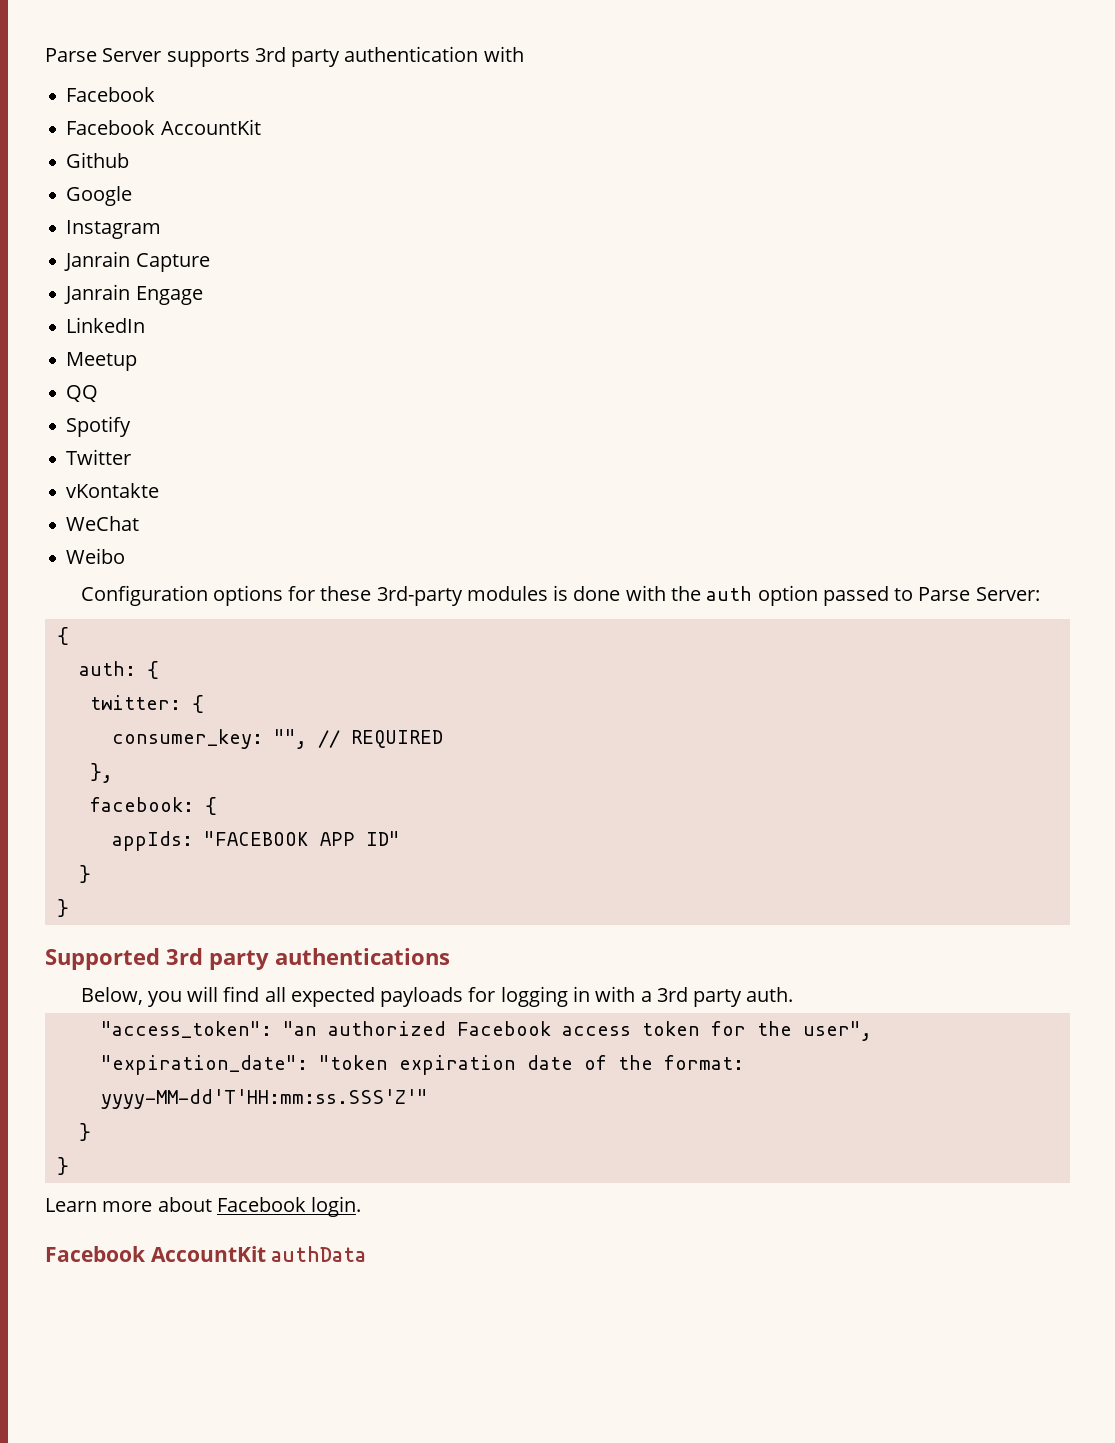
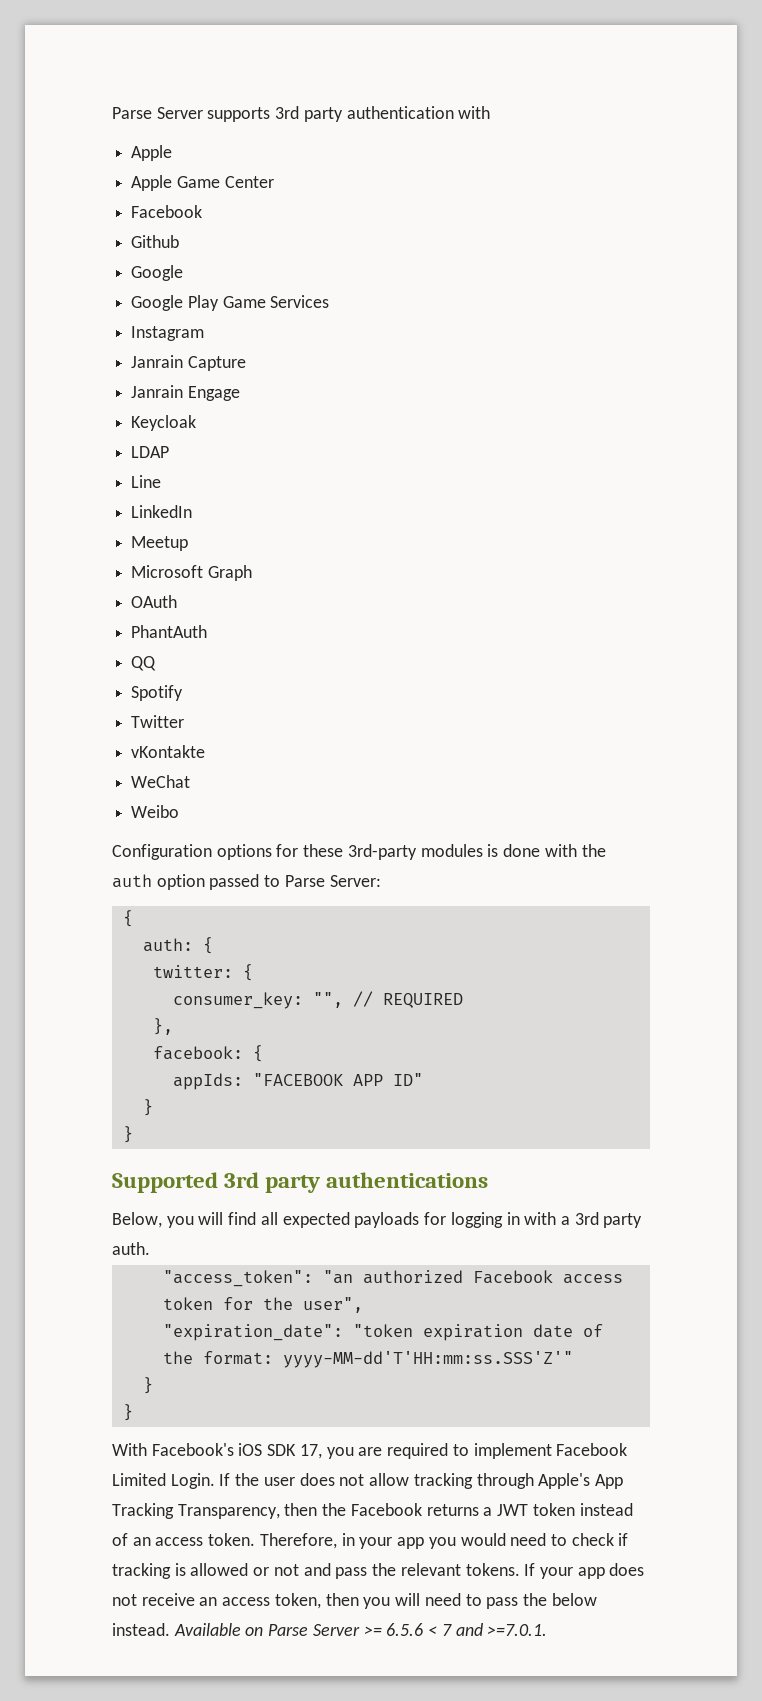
  Parse Server supports 3rd party authentication with
+ Apple
+ Apple Game Center
  Facebook
- Facebook AccountKit
+ Google Play Game Services
+ Keycloak
+ LDAP
+ Line
+ Microsoft Graph
+ OAuth
+ PhantAuth
- Learn more about Facebook login.
- Facebook AccountKit authData
+ With Facebook's iOS SDK 17, you are required to implement Facebook Limited Login. If the user does not allow tracking through Apple's App Tracking Transparency, then the Facebook returns a JWT token instead of an access token. Therefore, in your app you would need to check if tracking is allowed or not and pass the relevant tokens. If your app does not receive an access token, then you will need to pass the below instead. Available on Parse Server >= 6.5.6 < 7 and >=7.0.1.

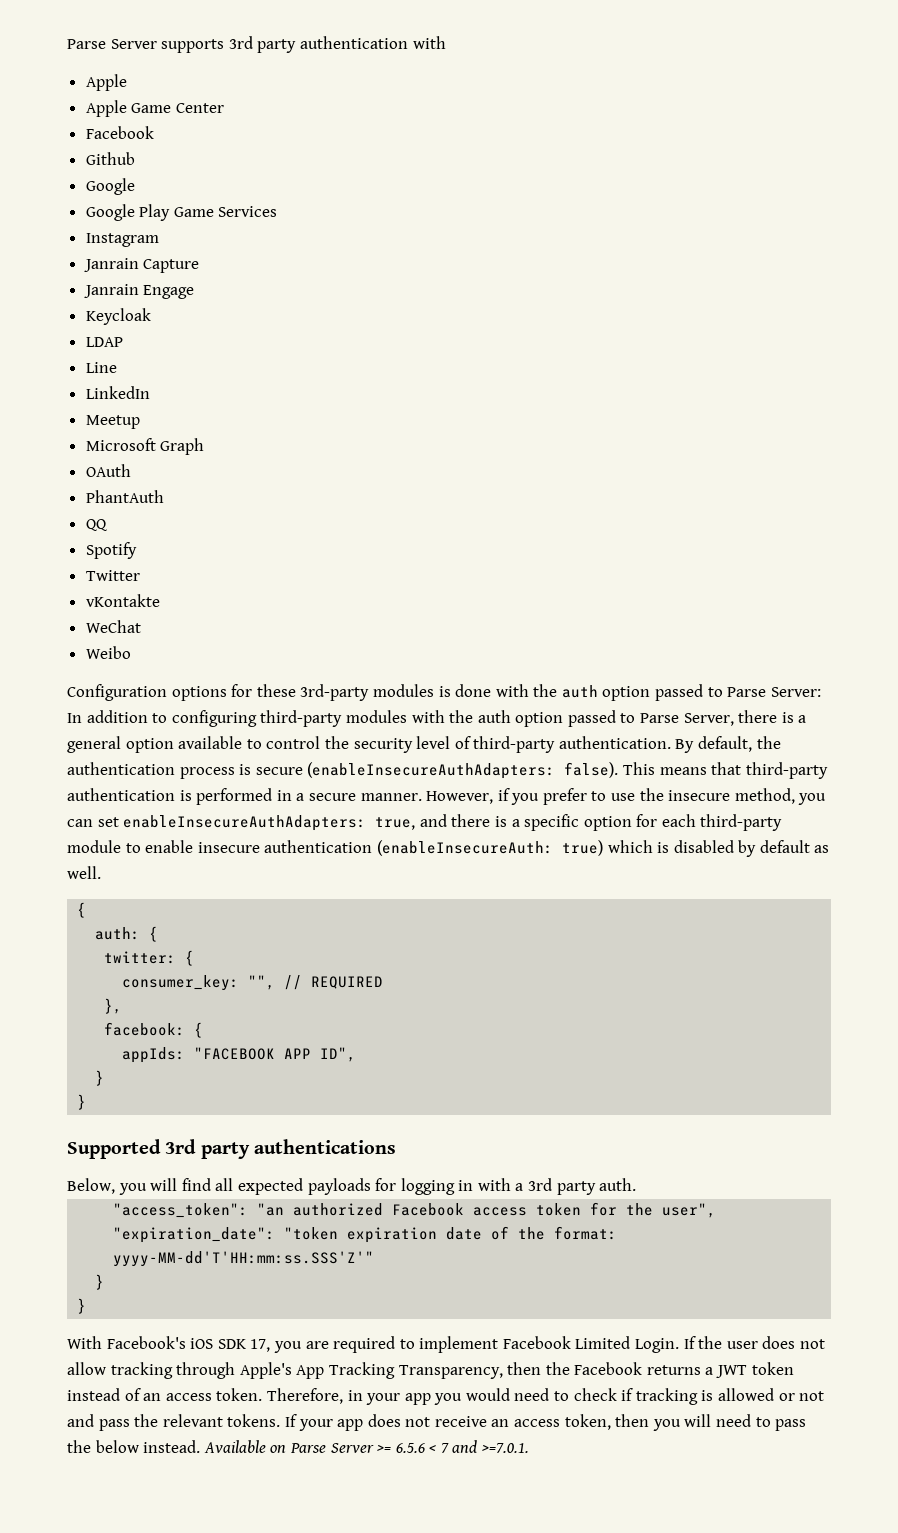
- Configuration options for these 3rd-party modules is done with the auth option passed to Parse Server:
+ Configuration options for these 3rd-party modules is done with the auth option passed to Parse Server: In addition to configuring third-party modules with the auth option passed to Parse Server, there is a general option available to control the security level of third-party authentication. By default, the authentication process is secure (enableInsecureAuthAdapters: false). This means that third-party authentication is performed in a secure manner. However, if you prefer to use the insecure method, you can set enableInsecureAuthAdapters: true, and there is a specific option for each third-party module to enable insecure authentication (enableInsecureAuth: true) which is disabled by default as well.
- appIds: "FACEBOOK APP ID"
+ appIds: "FACEBOOK APP ID",

